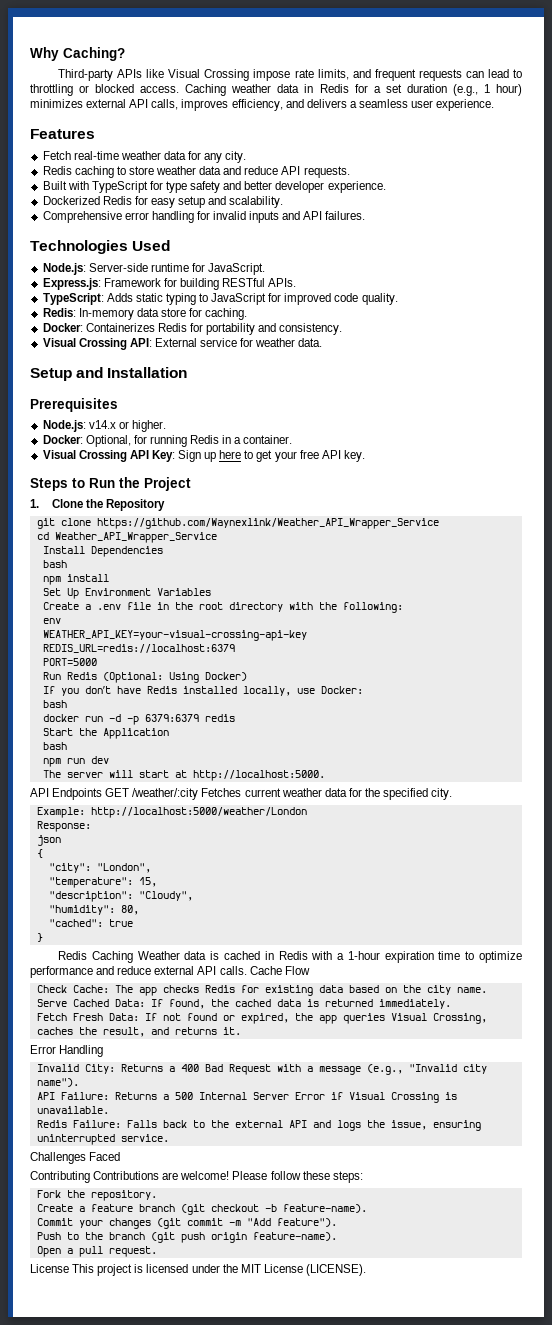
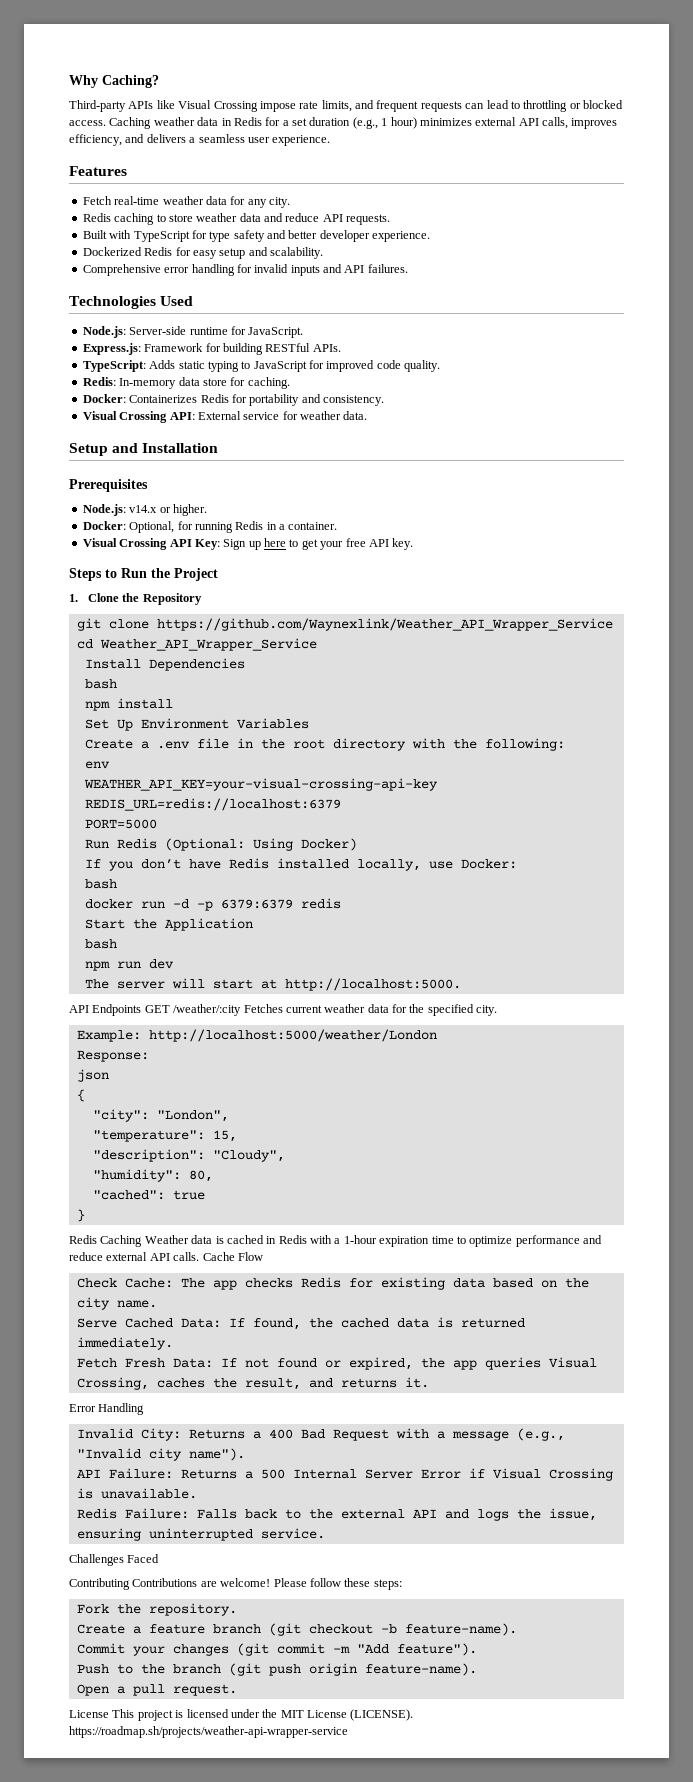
- License This project is licensed under the MIT License (LICENSE).
+ License This project is licensed under the MIT License (LICENSE). https://roadmap.sh/projects/weather-api-wrapper-service

